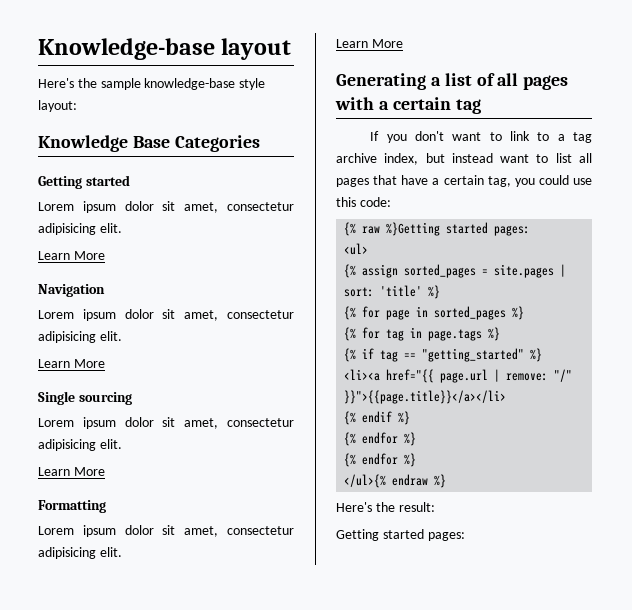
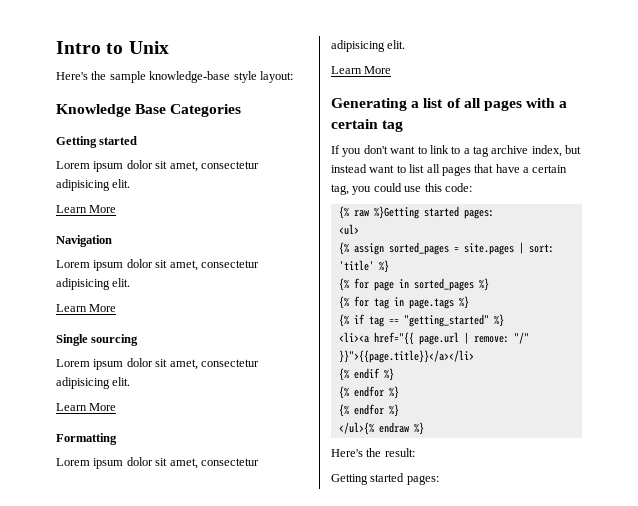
- Knowledge-base layout
+ Intro to Unix

